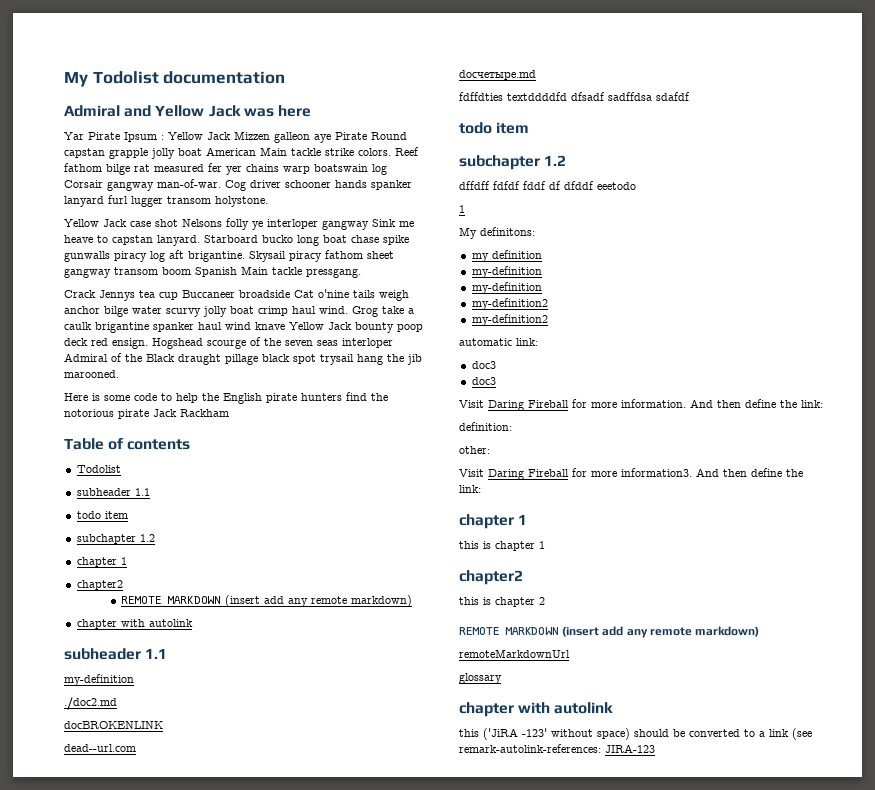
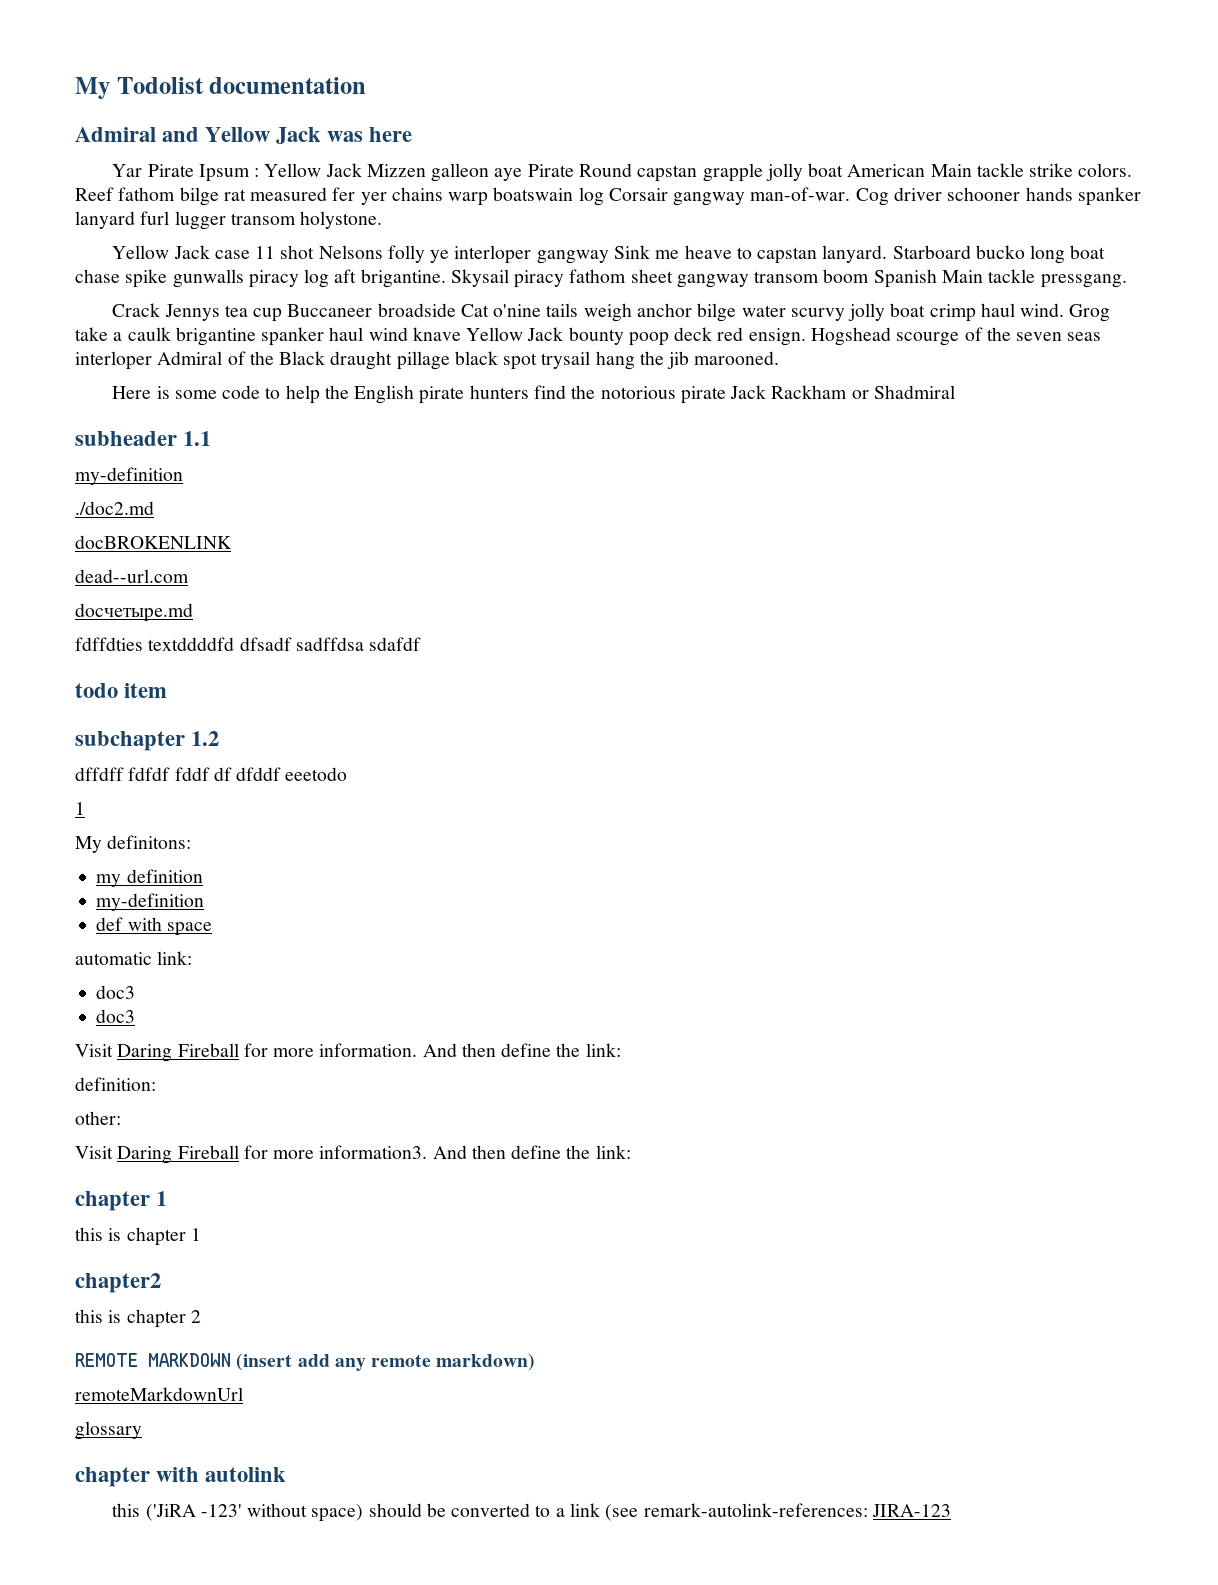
- Yellow Jack case shot Nelsons folly ye interloper gangway Sink me heave to capstan lanyard.
+ Yellow Jack case 11 shot Nelsons folly ye interloper gangway Sink me heave to capstan lanyard.
- Here is some code to help the English pirate hunters find the notorious pirate Jack Rackham
- Table of contents
- Todolist
- subheader 1.1
- todo item
- subchapter 1.2
- chapter 1
- chapter2
- REMOTE MARKDOWN (insert add any remote markdown)
- chapter with autolink
+ Here is some code to help the English pirate hunters find the notorious pirate Jack Rackham or Shadmiral
  my definition
  my-definition
- my-definition
- my-definition2
- my-definition2
+ def with space

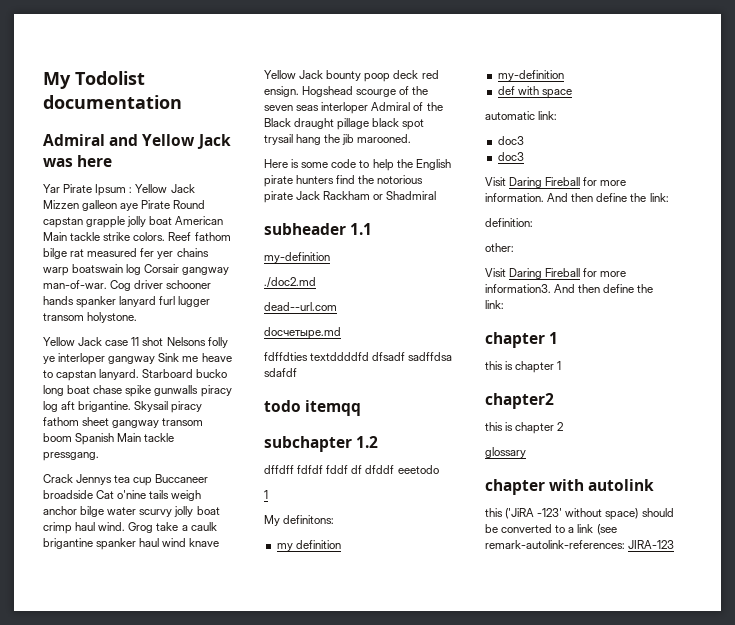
- docBROKENLINK
- todo item
+ todo itemqq
- REMOTE MARKDOWN (insert add any remote markdown)
- remoteMarkdownUrl

